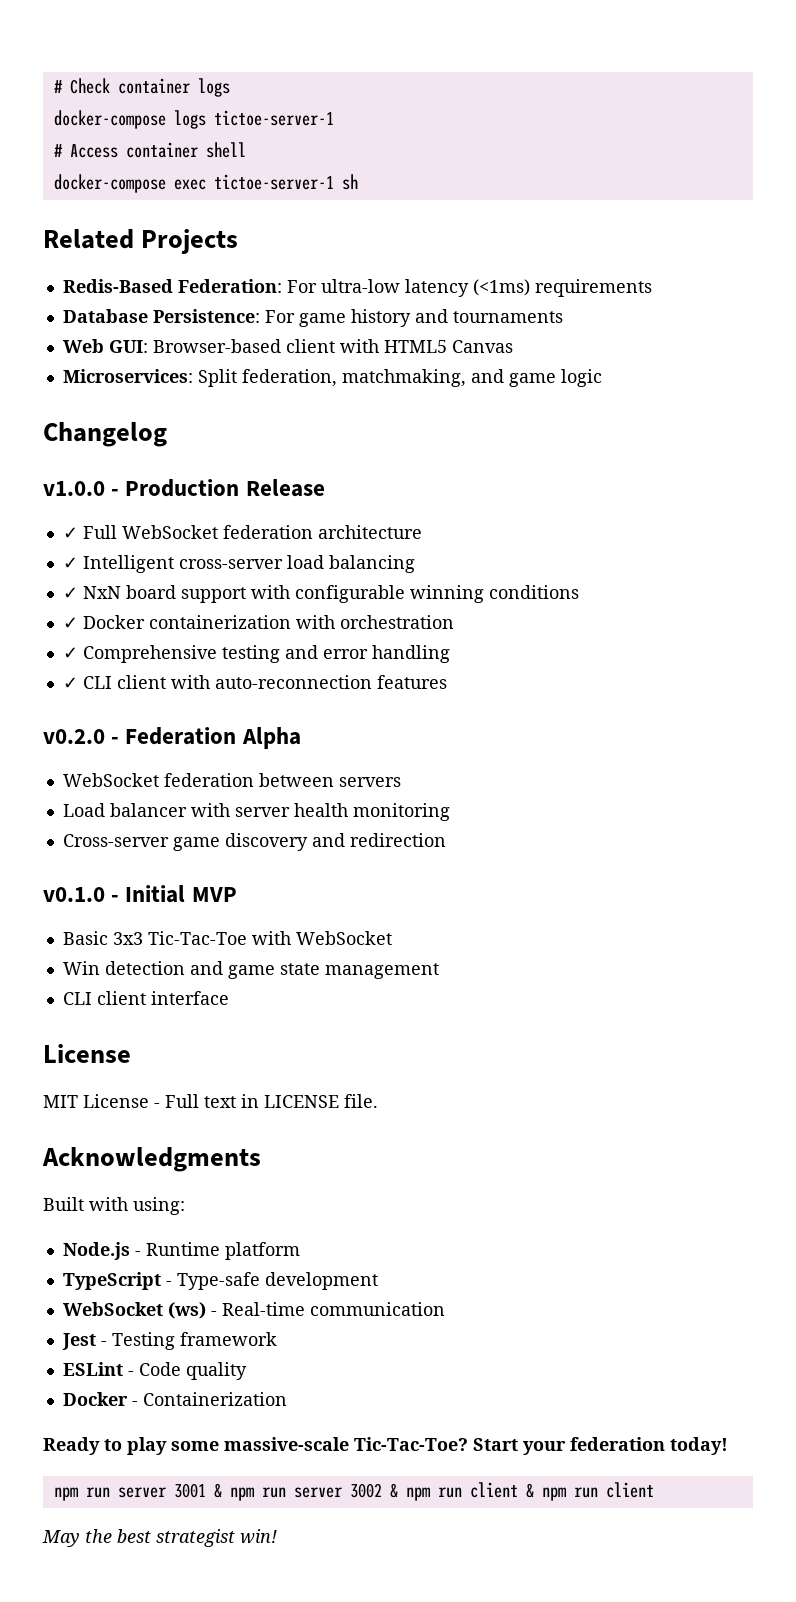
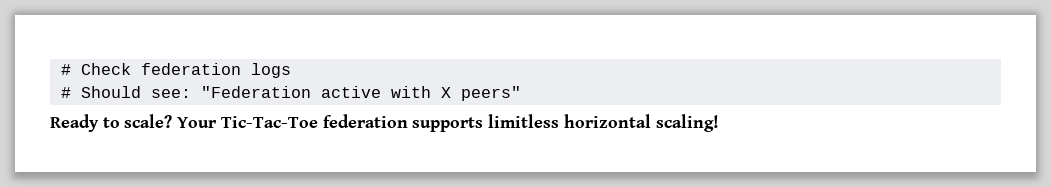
- # Check container logs
+ # Check federation logs
- docker-compose logs tictoe-server-1
- # Access container shell
- docker-compose exec tictoe-server-1 sh
- Related Projects
- Redis-Based Federation: For ultra-low latency (<1ms) requirements
- Database Persistence: For game history and tournaments
- Web GUI: Browser-based client with HTML5 Canvas
- Microservices: Split federation, matchmaking, and game logic
- Changelog
- v1.0.0 - Production Release
- ✓ Full WebSocket federation architecture
- ✓ Intelligent cross-server load balancing
- ✓ NxN board support with configurable winning conditions
- ✓ Docker containerization with orchestration
- ✓ Comprehensive testing and error handling
- ✓ CLI client with auto-reconnection features
- v0.2.0 - Federation Alpha
- WebSocket federation between servers
- Load balancer with server health monitoring
- Cross-server game discovery and redirection
- v0.1.0 - Initial MVP
- Basic 3x3 Tic-Tac-Toe with WebSocket
- Win detection and game state management
- CLI client interface
- License
- MIT License - Full text in LICENSE file.
- Acknowledgments
- Built with using:
- Node.js - Runtime platform
- TypeScript - Type-safe development
- WebSocket (ws) - Real-time communication
- Jest - Testing framework
- ESLint - Code quality
- Docker - Containerization
- Ready to play some massive-scale Tic-Tac-Toe? Start your federation today!
- npm run server 3001 & npm run server 3002 & npm run client & npm run client
- May the best strategist win!
+ # Should see: "Federation active with X peers"
+ Ready to scale? Your Tic-Tac-Toe federation supports limitless horizontal scaling!

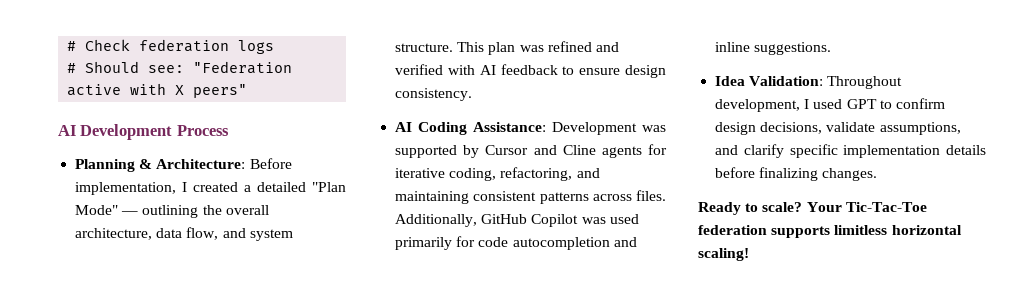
+ AI Development Process
+ Planning & Architecture: Before implementation, I created a detailed "Plan Mode" — outlining the overall architecture, data flow, and system structure. This plan was refined and verified with AI feedback to ensure design consistency.
+ AI Coding Assistance: Development was supported by Cursor and Cline agents for iterative coding, refactoring, and maintaining consistent patterns across files. Additionally, GitHub Copilot was used primarily for code autocompletion and inline suggestions.
+ Idea Validation: Throughout development, I used GPT to confirm design decisions, validate assumptions, and clarify specific implementation details before finalizing changes.

